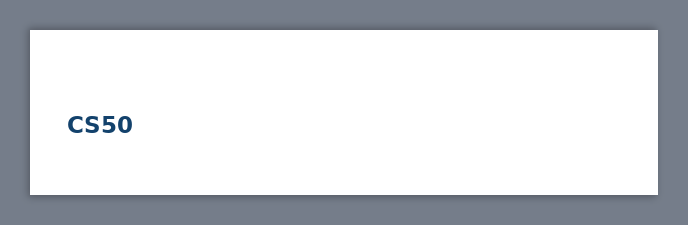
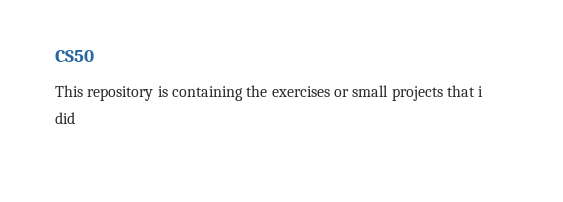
+ This repository is containing the exercises or small projects that i did

